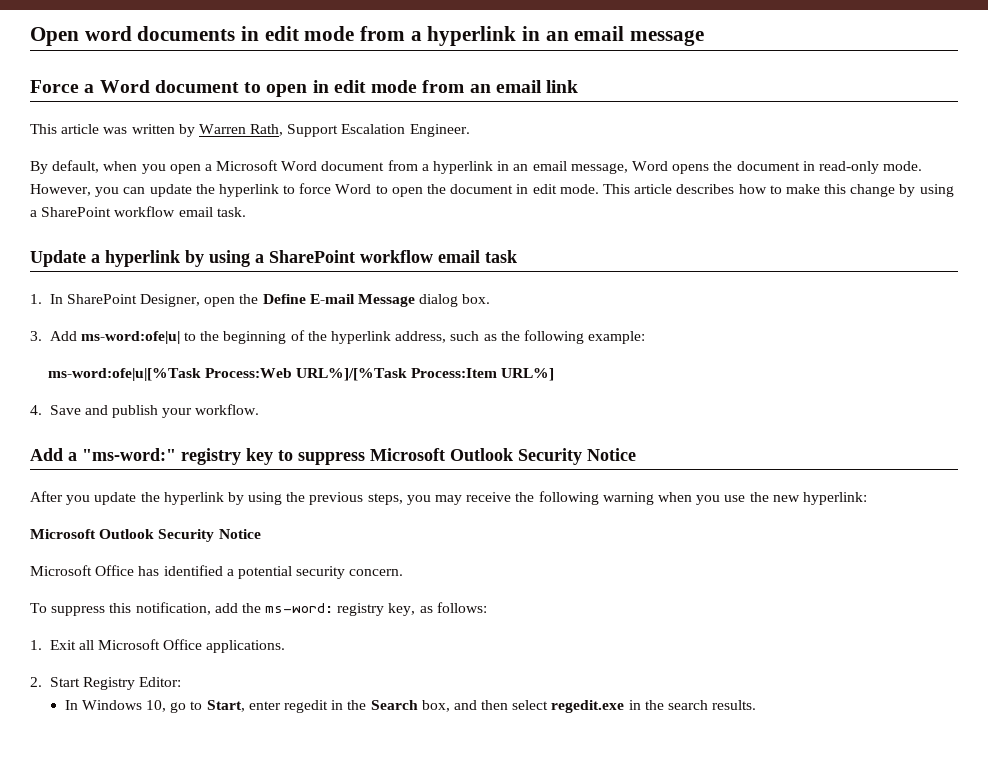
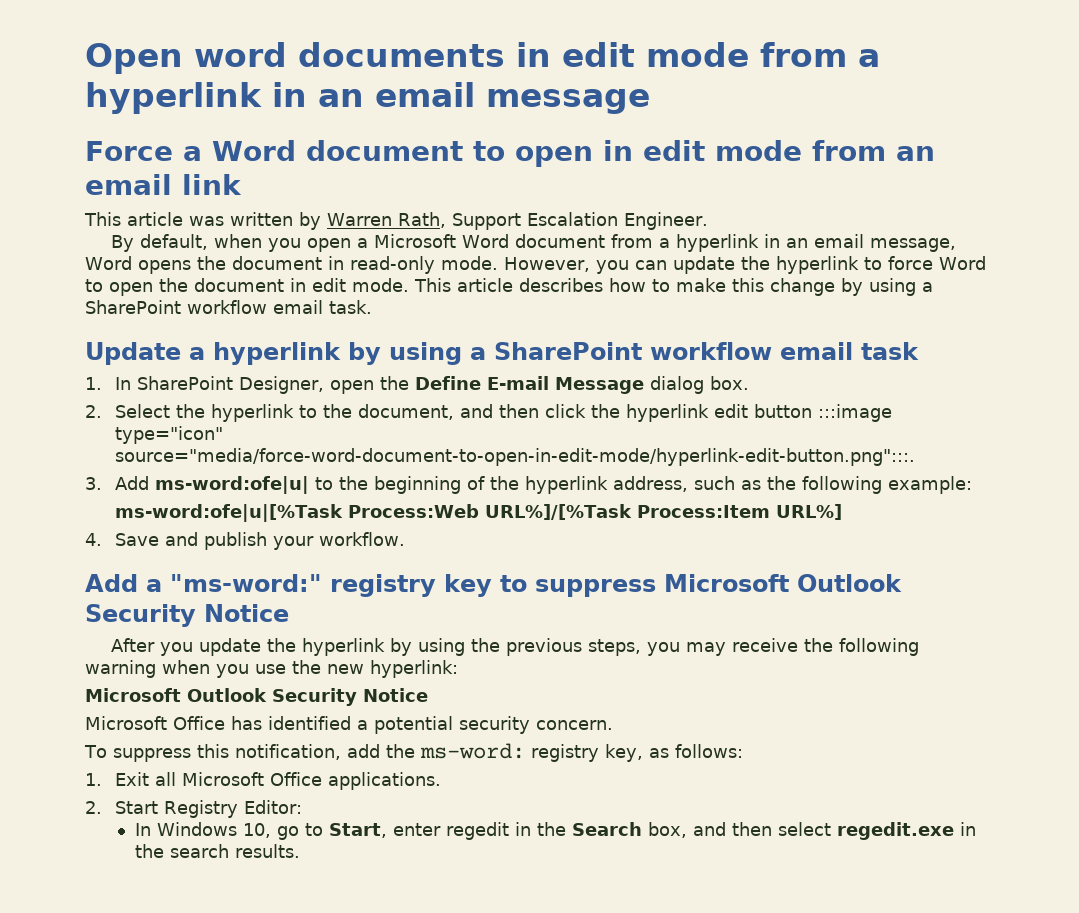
+ 2. Select the hyperlink to the document, and then click the hyperlink edit button :::image type="icon" source="media/force-word-document-to-open-in-edit-mode/hyperlink-edit-button.png":::.

